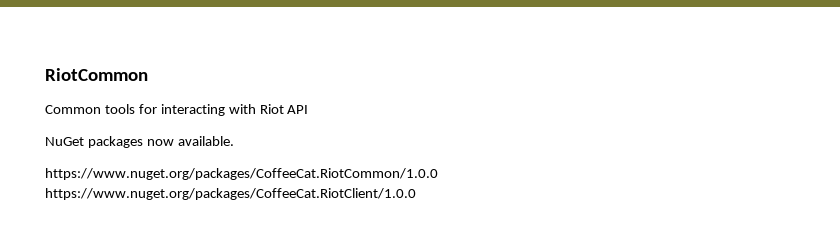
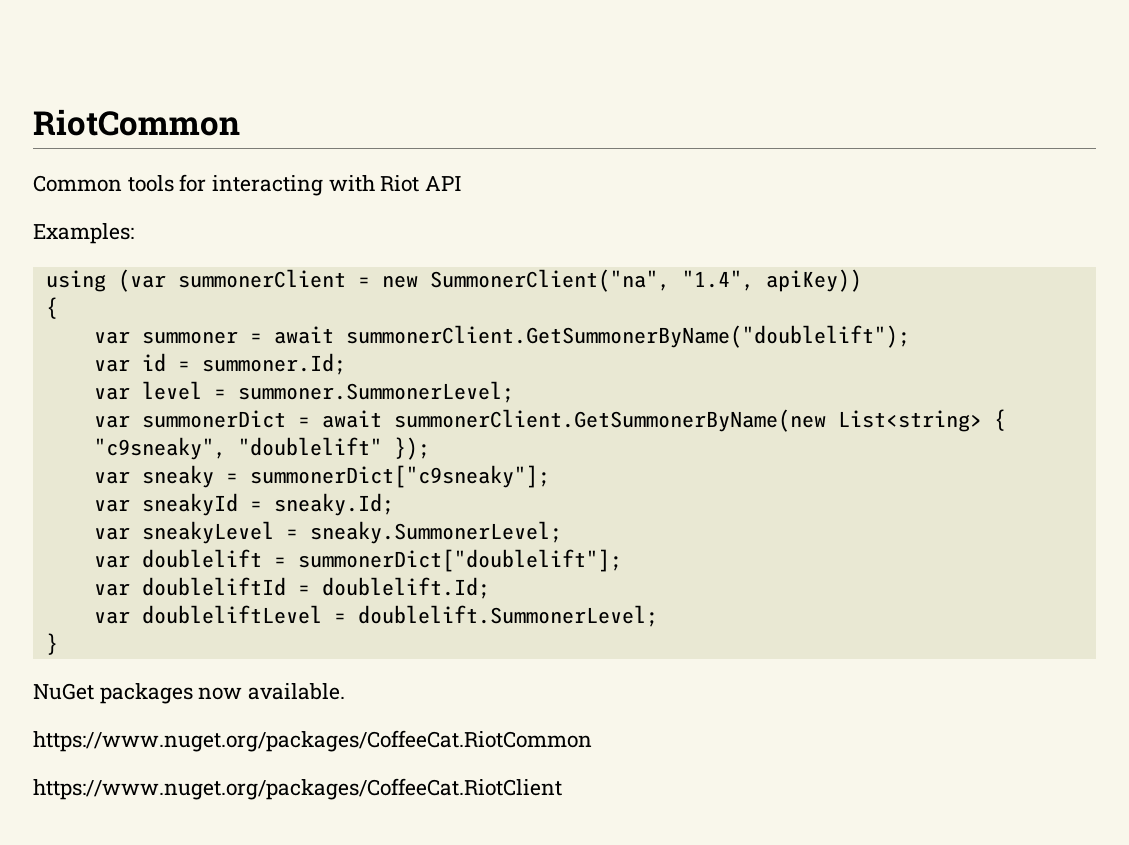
+ Examples:
+ using (var summonerClient = new SummonerClient("na", "1.4", apiKey))
+ {
+ var summoner = await summonerClient.GetSummonerByName("doublelift");
+ var id = summoner.Id;
+ var level = summoner.SummonerLevel;
+ var summonerDict = await summonerClient.GetSummonerByName(new List<string> { "c9sneaky", "doublelift" });
+ var sneaky = summonerDict["c9sneaky"];
+ var sneakyId = sneaky.Id;
+ var sneakyLevel = sneaky.SummonerLevel;
+ var doublelift = summonerDict["doublelift"];
+ var doubleliftId = doublelift.Id;
+ var doubleliftLevel = doublelift.SummonerLevel;
+ }
- https://www.nuget.org/packages/CoffeeCat.RiotCommon/1.0.0 https://www.nuget.org/packages/CoffeeCat.RiotClient/1.0.0
+ https://www.nuget.org/packages/CoffeeCat.RiotCommon
+ https://www.nuget.org/packages/CoffeeCat.RiotClient

